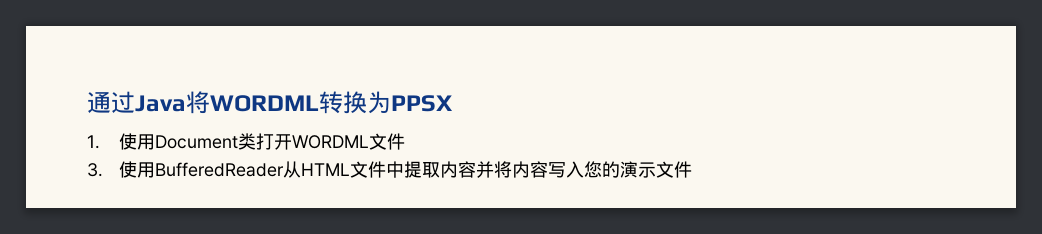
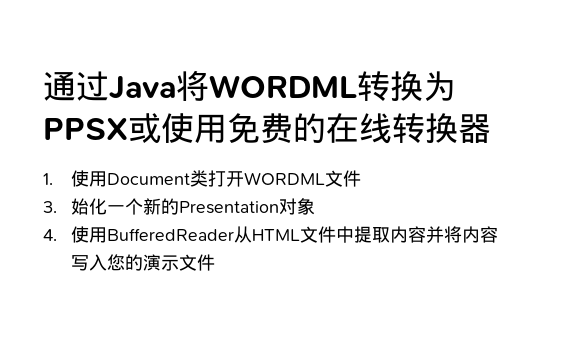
- 通过Java将WORDML转换为PPSX
+ 通过Java将WORDML转换为PPSX或使用免费的在线转换器
- 3.使用BufferedReader从HTML文件中提取内容并将内容写入您的演示文件
+ 3.始化一个新的Presentation对象
+ 4.使用BufferedReader从HTML文件中提取内容并将内容写入您的演示文件

